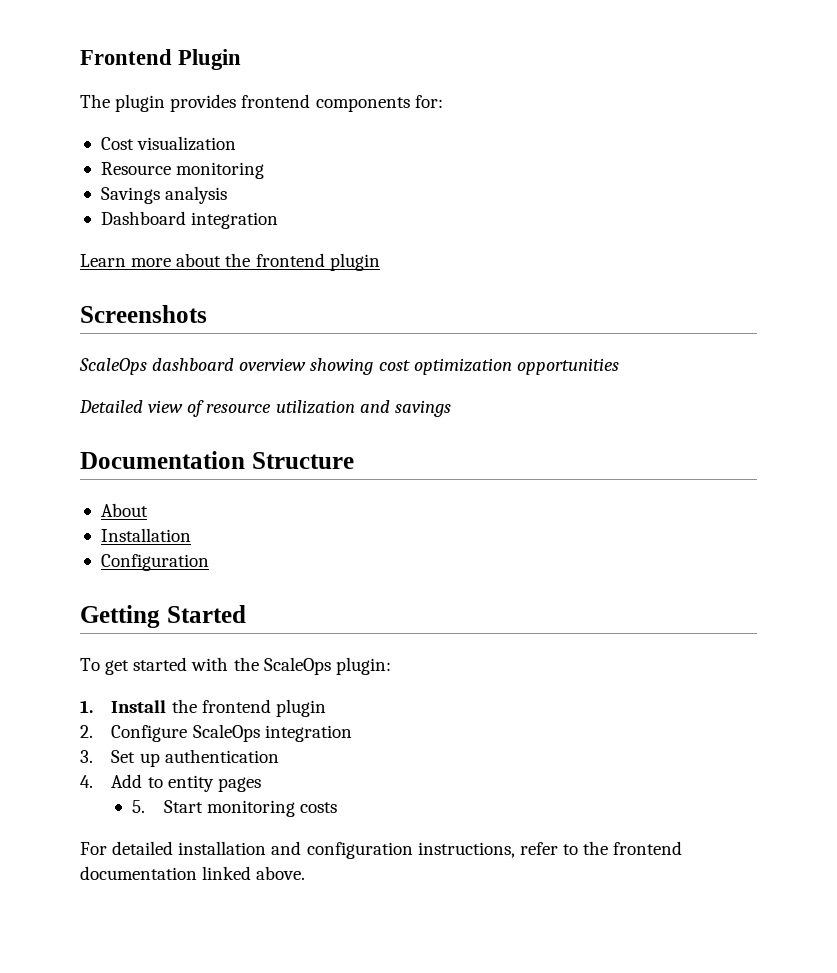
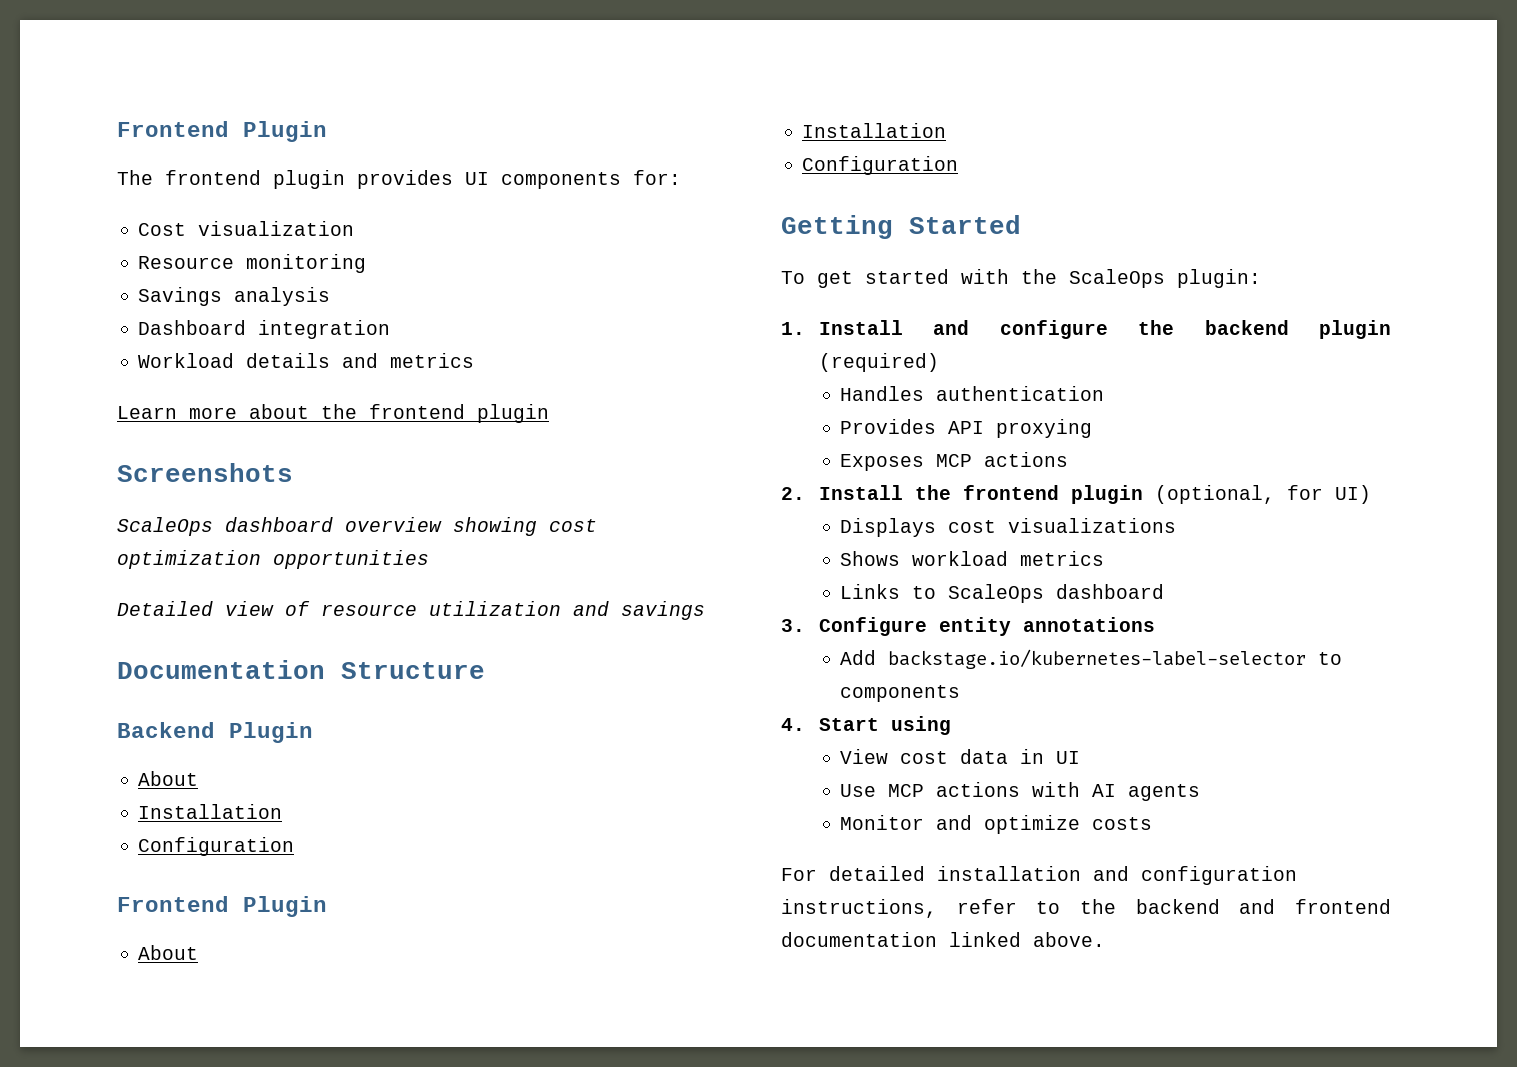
- The plugin provides frontend components for:
+ The frontend plugin provides UI components for:
+ Workload details and metrics
+ Backend Plugin
+ About
+ Installation
+ Configuration
+ Frontend Plugin
- 1. Install the frontend plugin
- 2. Configure ScaleOps integration
- 3. Set up authentication
- 4. Add to entity pages
- 5. Start monitoring costs
+ 1. Install and configure the backend plugin (required)
+ Handles authentication
+ Provides API proxying
+ Exposes MCP actions
+ 2. Install the frontend plugin (optional, for UI)
+ Displays cost visualizations
+ Shows workload metrics
+ Links to ScaleOps dashboard
+ 3. Configure entity annotations
+ Add backstage.io/kubernetes-label-selector to components
+ 4. Start using
+ View cost data in UI
+ Use MCP actions with AI agents
+ Monitor and optimize costs
- For detailed installation and configuration instructions, refer to the frontend documentation linked above.
+ For detailed installation and configuration instructions, refer to the backend and frontend documentation linked above.

